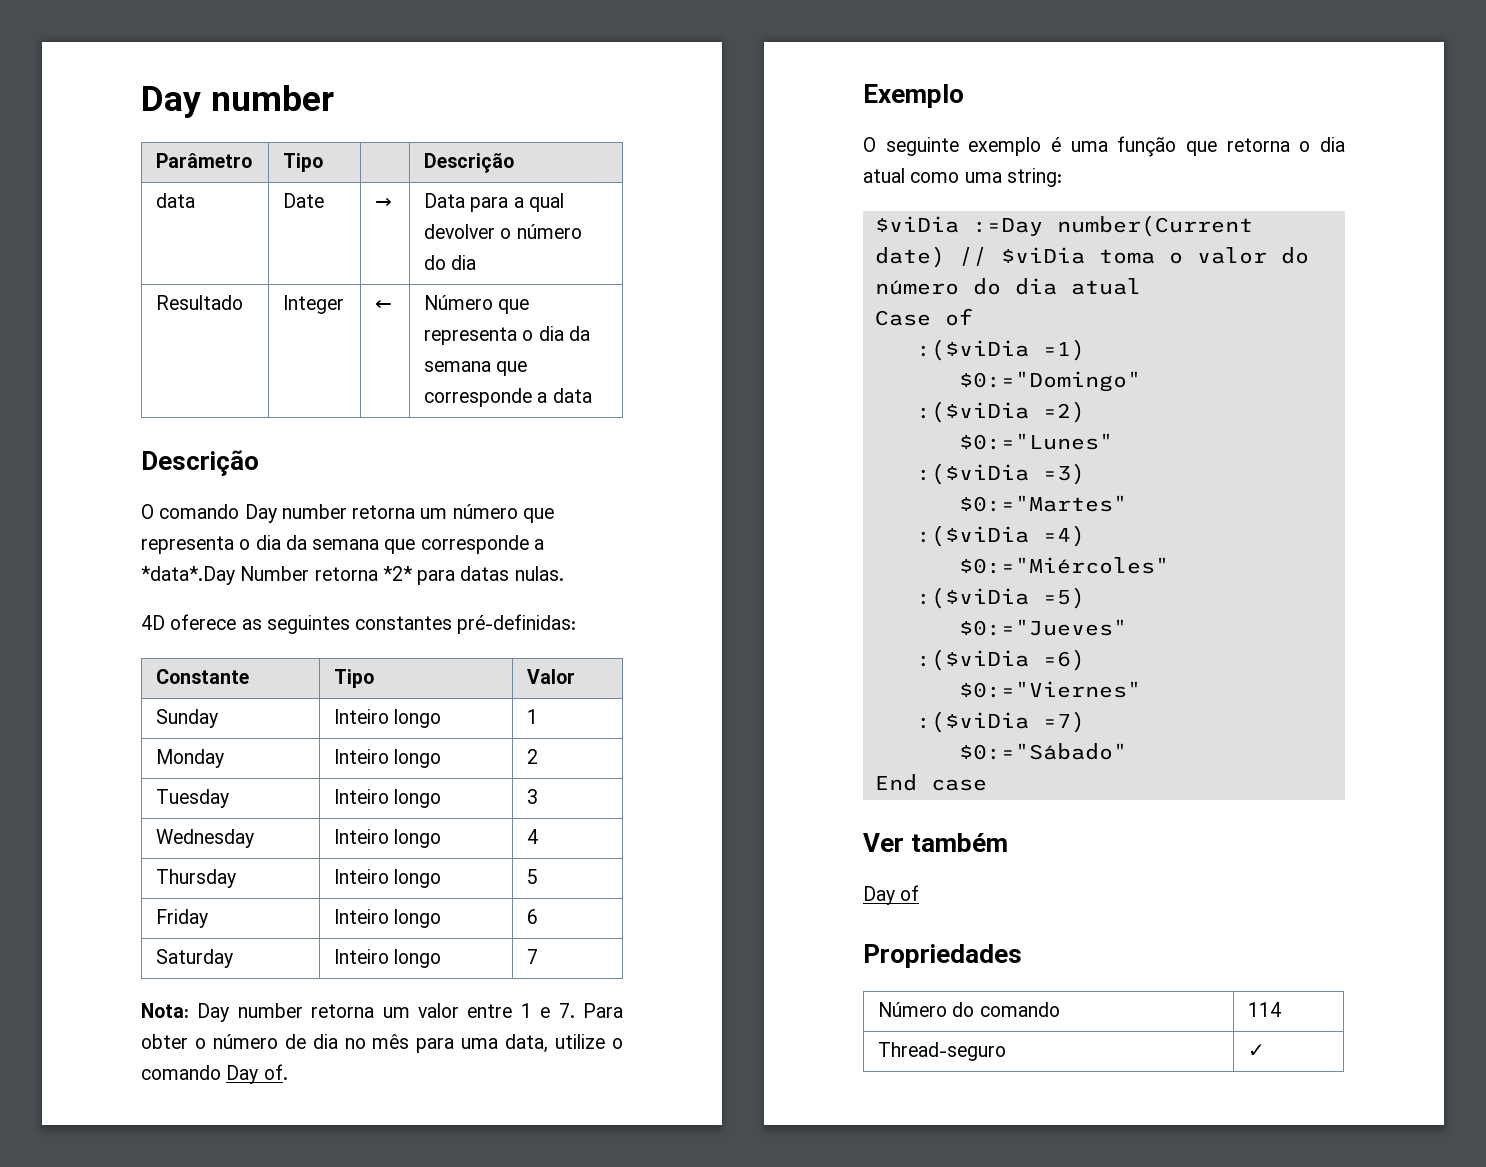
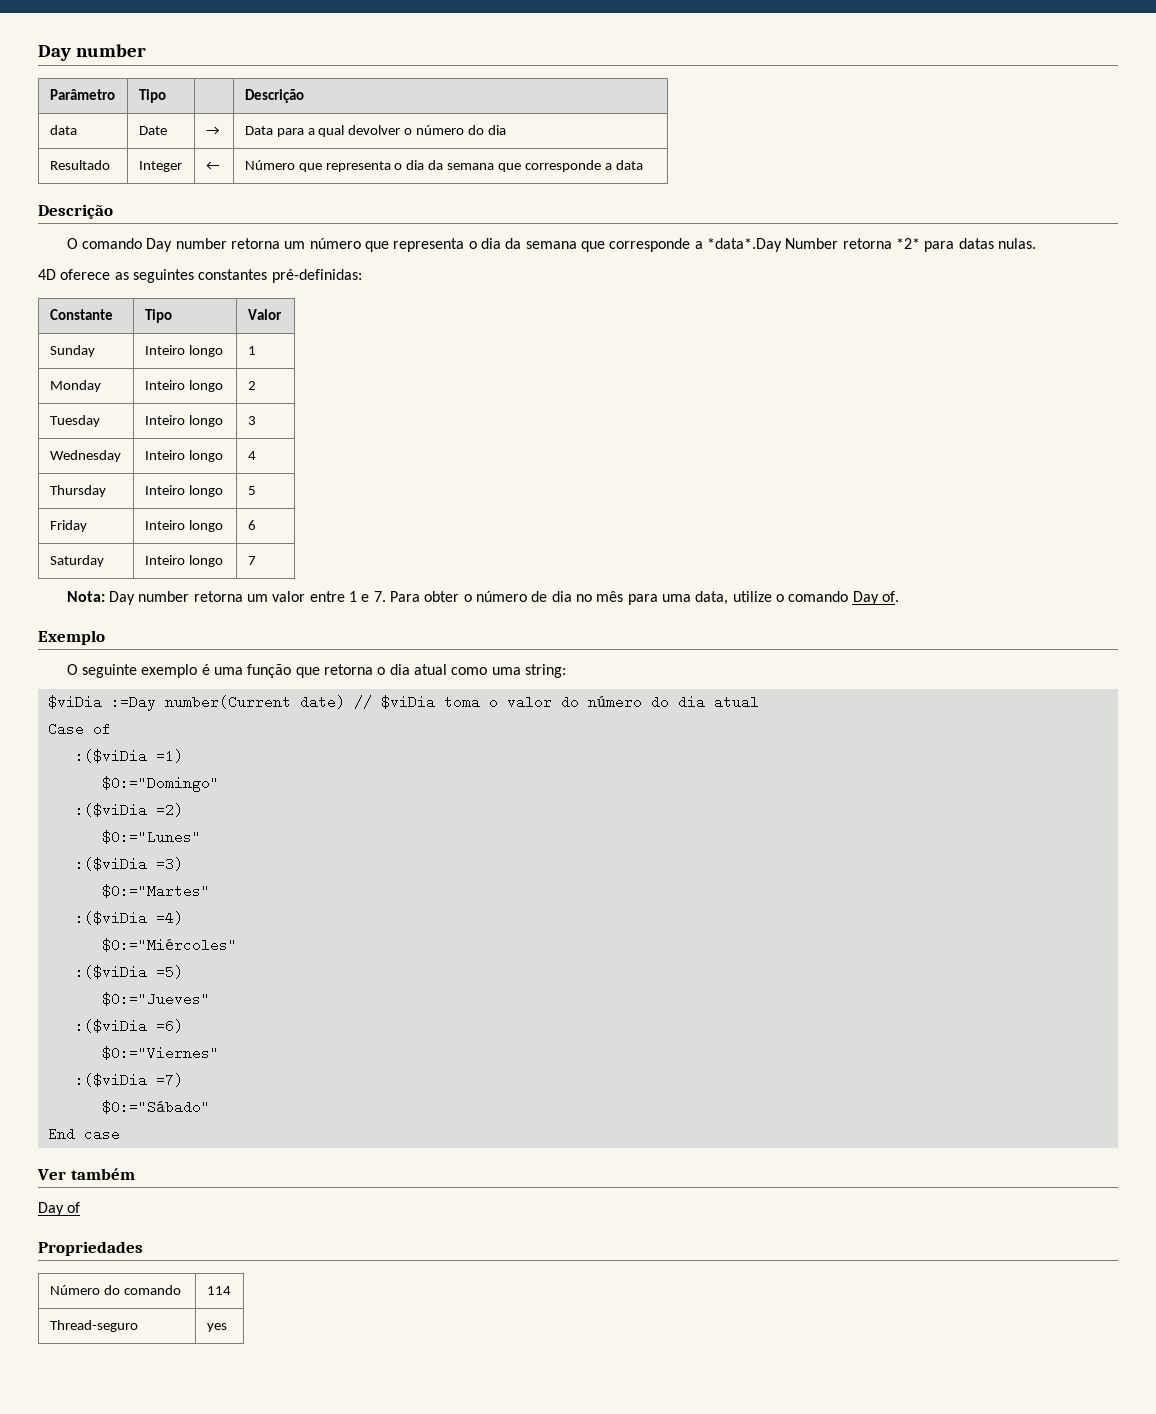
- Thread-seguro | ✓
+ Thread-seguro | yes

